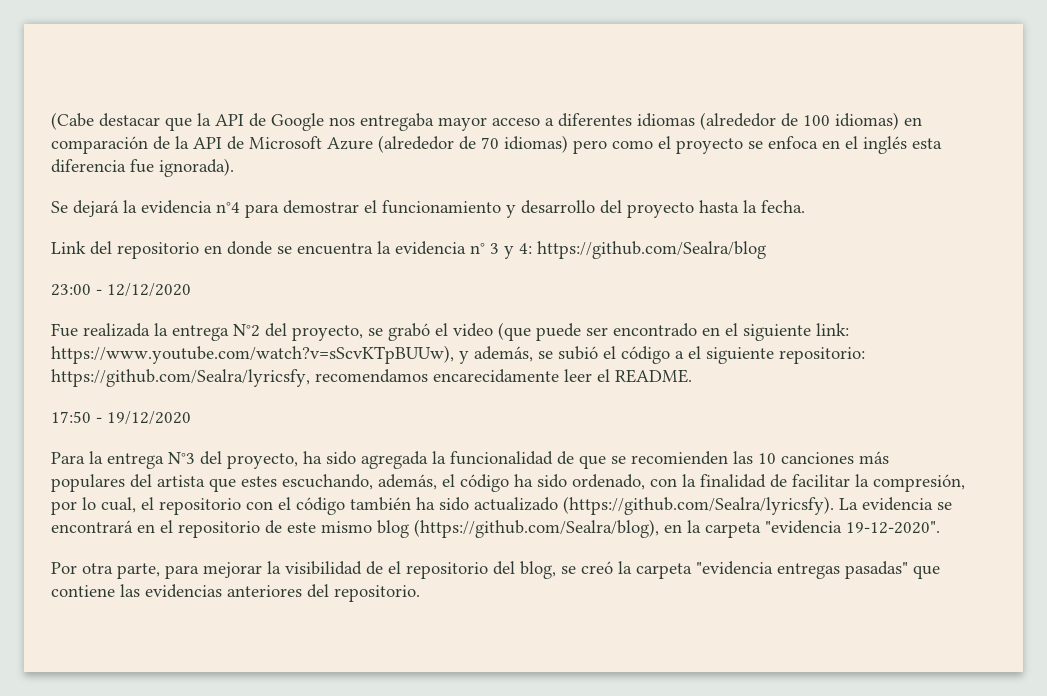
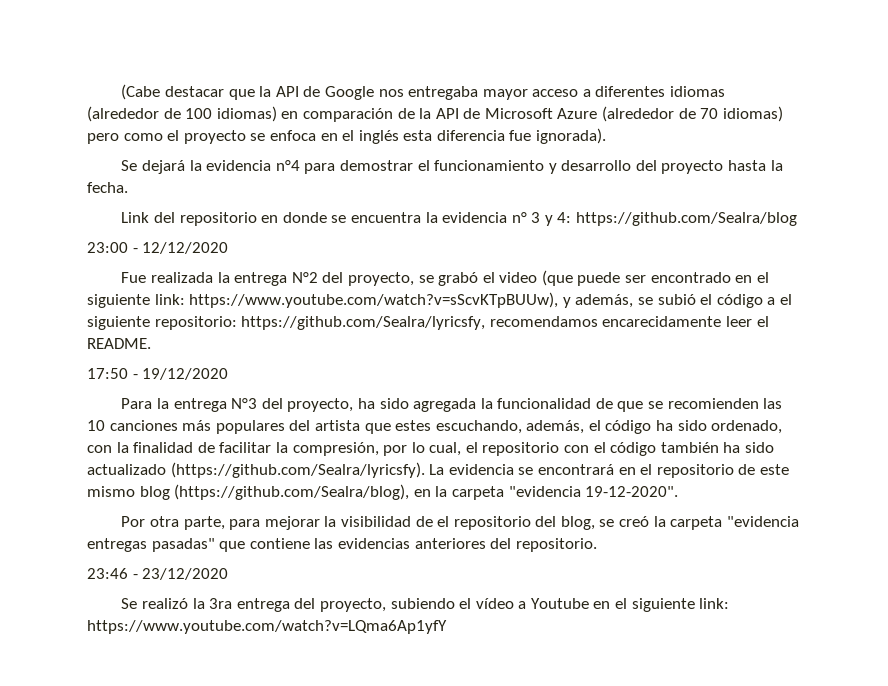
+ 23:46 - 23/12/2020
+ Se realizó la 3ra entrega del proyecto, subiendo el vídeo a Youtube en el siguiente link: https://www.youtube.com/watch?v=LQma6Ap1yfY

